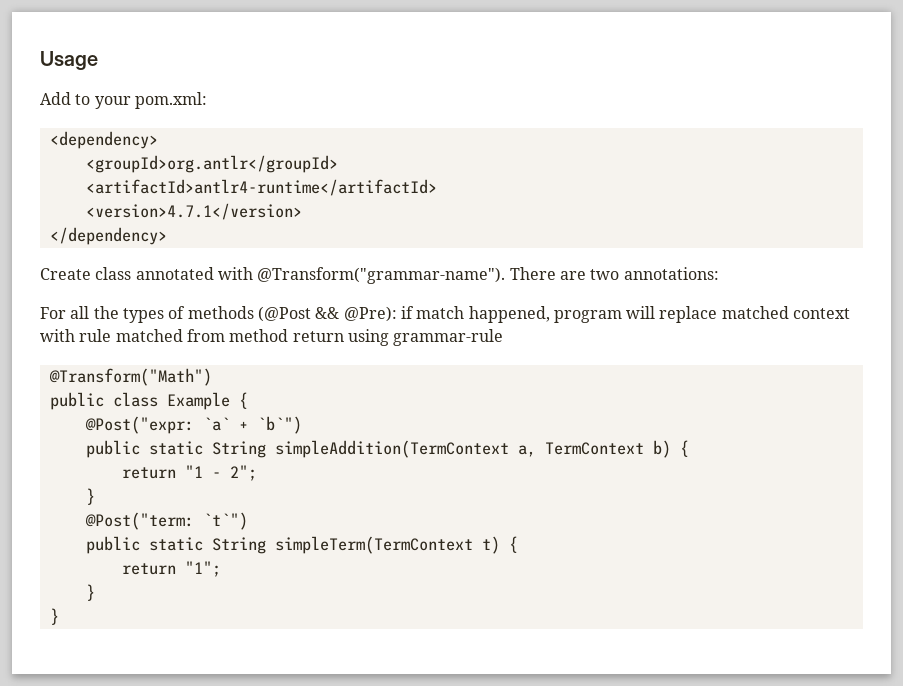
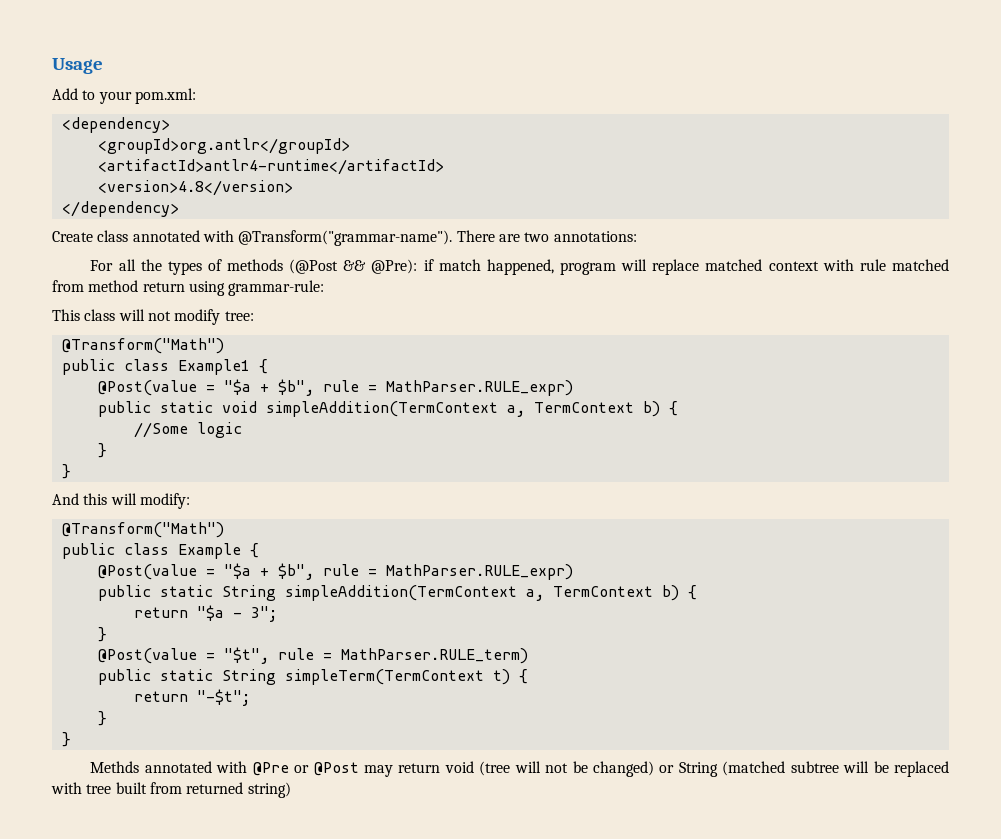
- <version>4.7.1</version>
+ <version>4.8</version>
- For all the types of methods (@Post && @Pre): if match happened, program will replace matched context with rule matched from method return using grammar-rule
+ For all the types of methods (@Post && @Pre): if match happened, program will replace matched context with rule matched from method return using grammar-rule:
+ This class will not modify tree:
+ @Transform("Math")
+ public class Example1 {
+ @Post(value = "$a + $b", rule = MathParser.RULE_expr)
+ public static void simpleAddition(TermContext a, TermContext b) {
+ //Some logic
+ }
+ }
+ And this will modify:
  public class Example {
- @Post("expr: `a` + `b`")
+ @Post(value = "$a + $b", rule = MathParser.RULE_expr)
- return "1 - 2";
+ return "$a - 3";
  }
- @Post("term: `t`")
+ @Post(value = "$t", rule = MathParser.RULE_term)
- return "1";
+ return "-$t";
  }
  }
+ Methds annotated with @Pre or @Post may return void (tree will not be changed) or String (matched subtree will be replaced with tree built from returned string)

